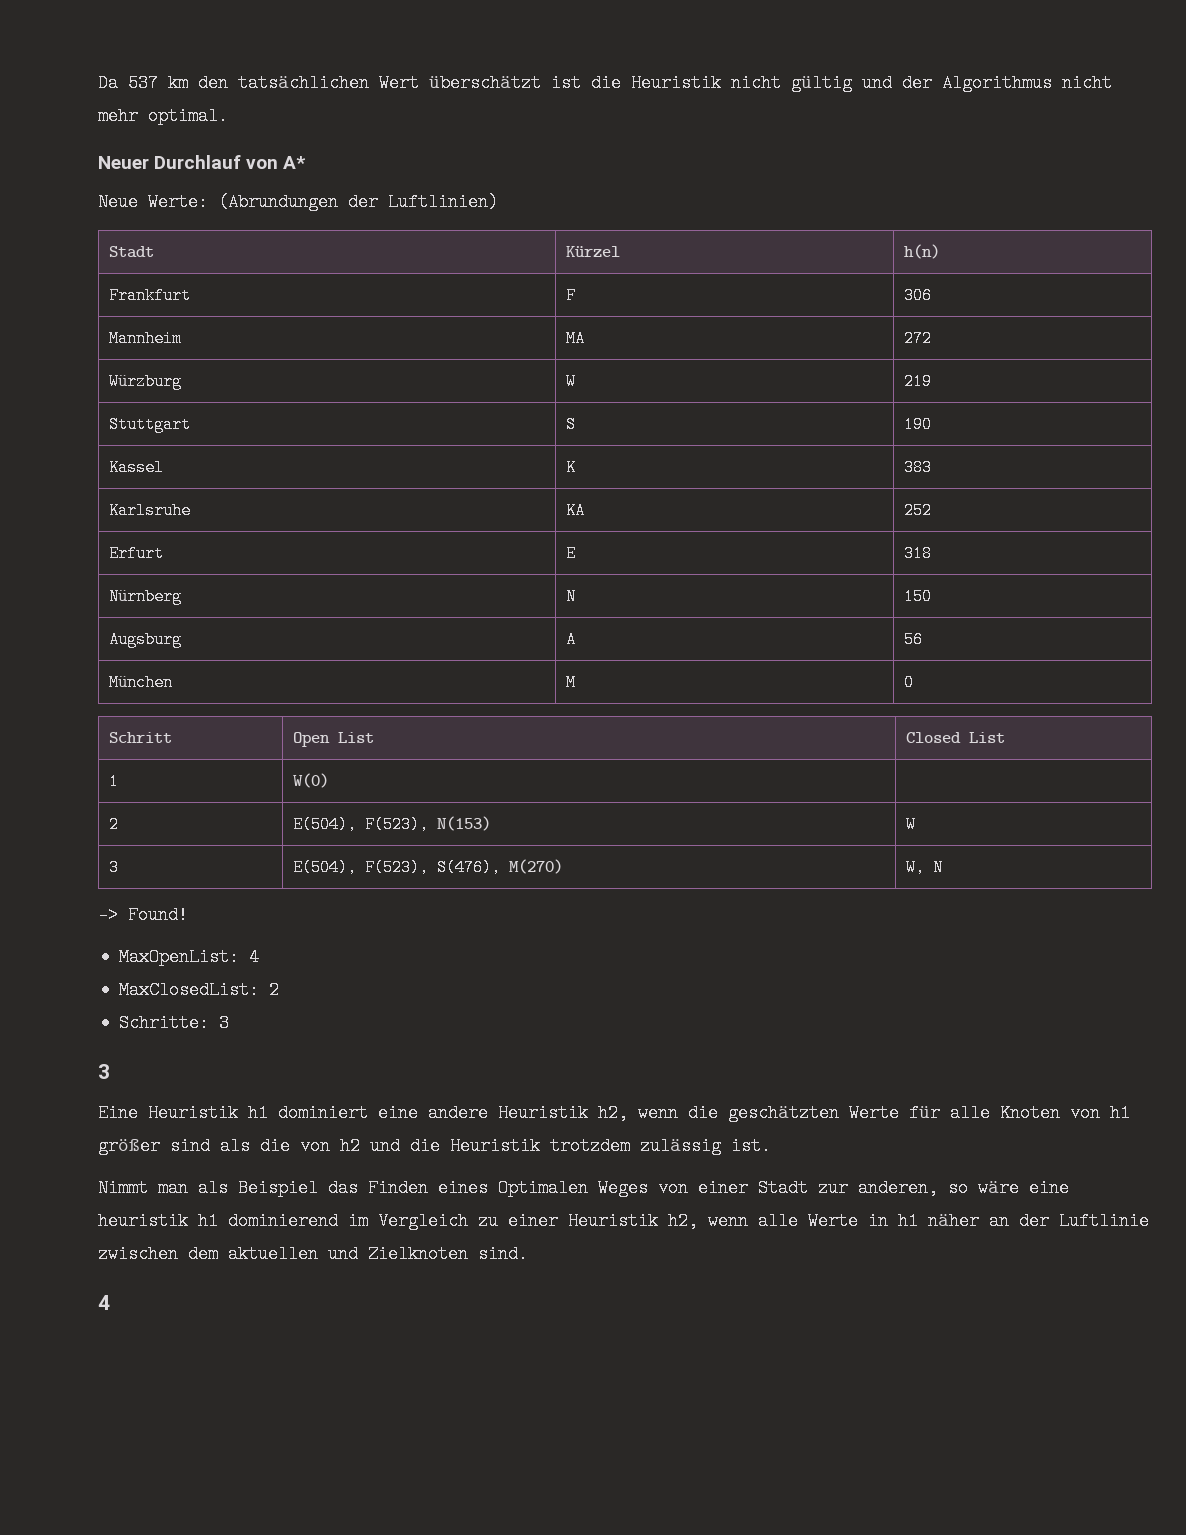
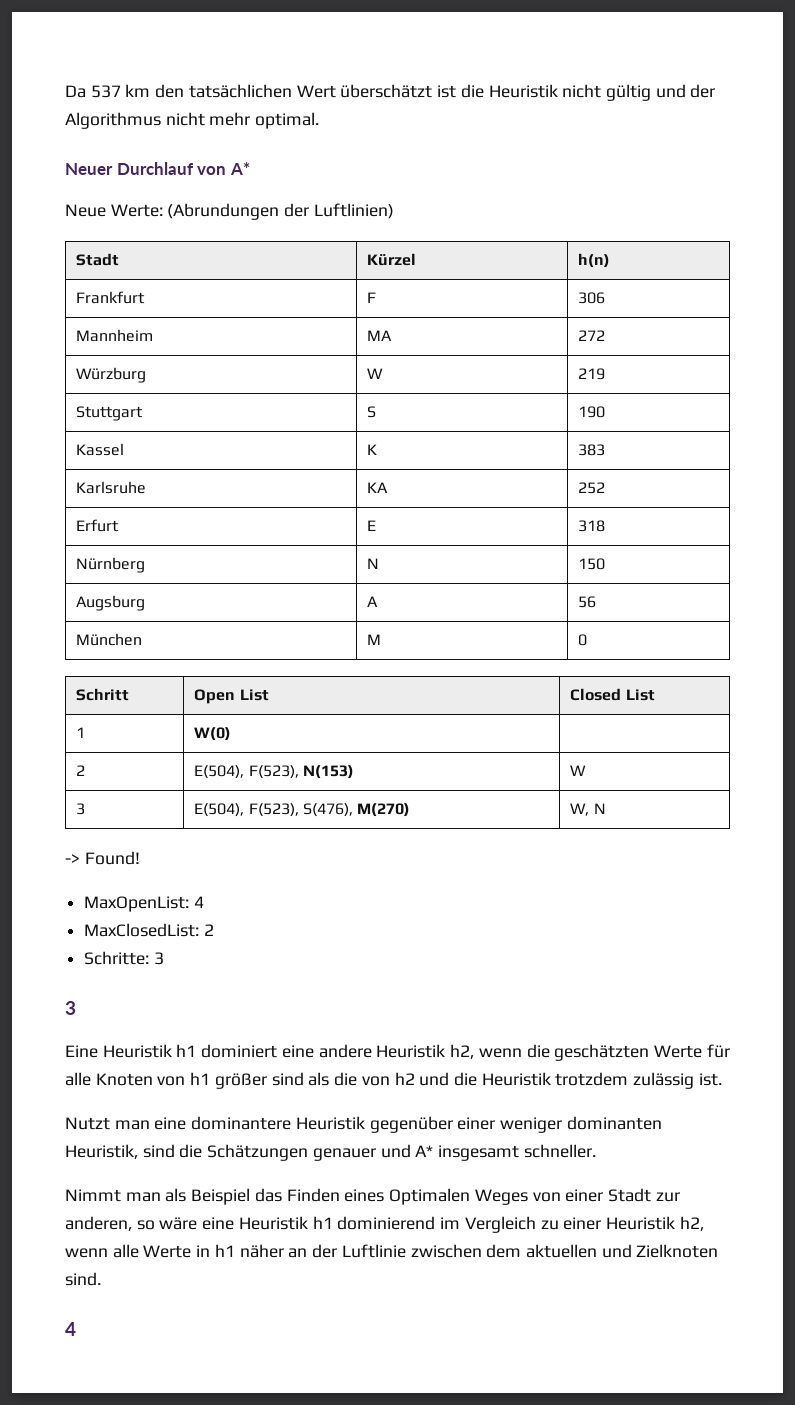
+ Nutzt man eine dominantere Heuristik gegenüber einer weniger dominanten Heuristik, sind die Schätzungen genauer und A* insgesamt schneller.
- Nimmt man als Beispiel das Finden eines Optimalen Weges von einer Stadt zur anderen, so wäre eine heuristik h1 dominierend im Vergleich zu einer Heuristik h2, wenn alle Werte in h1 näher an der Luftlinie zwischen dem aktuellen und Zielknoten sind.
+ Nimmt man als Beispiel das Finden eines Optimalen Weges von einer Stadt zur anderen, so wäre eine Heuristik h1 dominierend im Vergleich zu einer Heuristik h2, wenn alle Werte in h1 näher an der Luftlinie zwischen dem aktuellen und Zielknoten sind.

